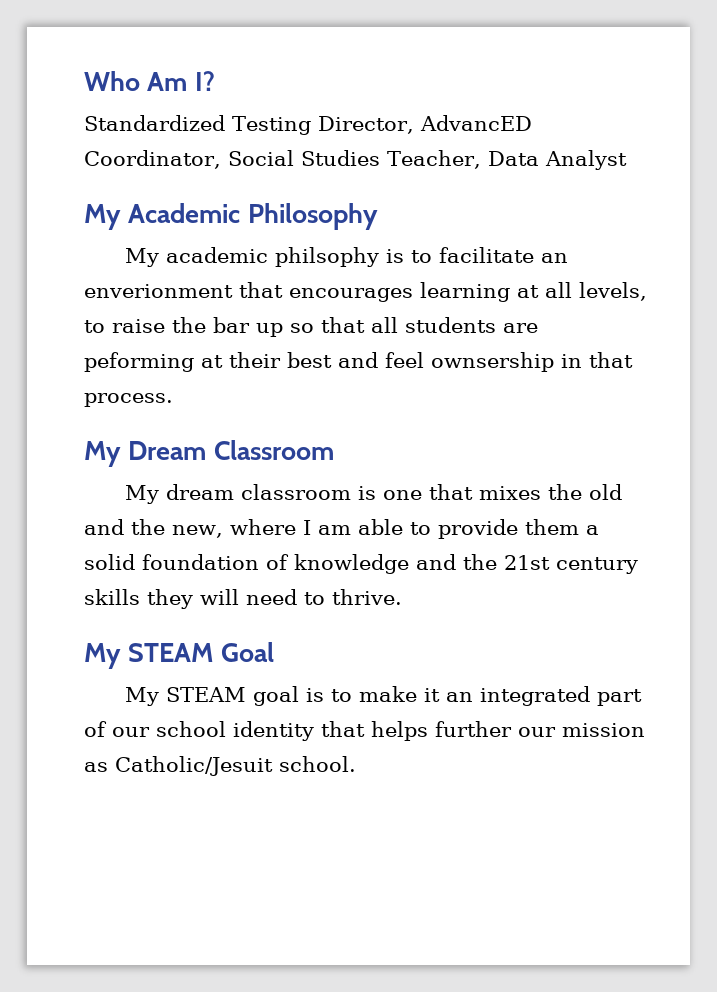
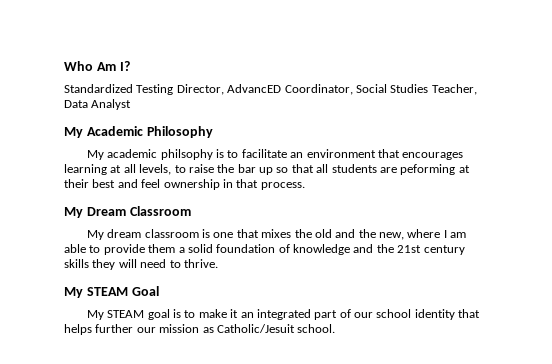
- My academic philsophy is to facilitate an enverionment that encourages learning at all levels, to raise the bar up so that all students are peforming at their best and feel ownsership in that process.
+ My academic philsophy is to facilitate an environment that encourages learning at all levels, to raise the bar up so that all students are peforming at their best and feel ownership in that process.

